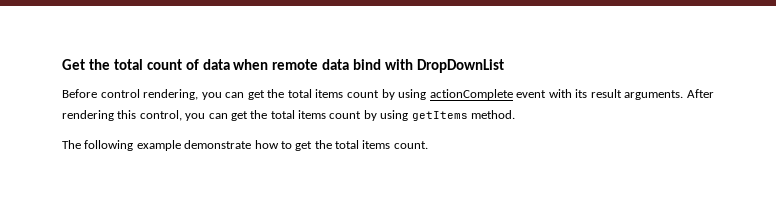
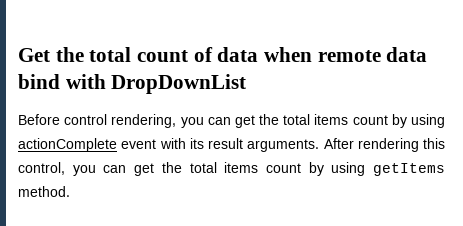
- The following example demonstrate how to get the total items count.

